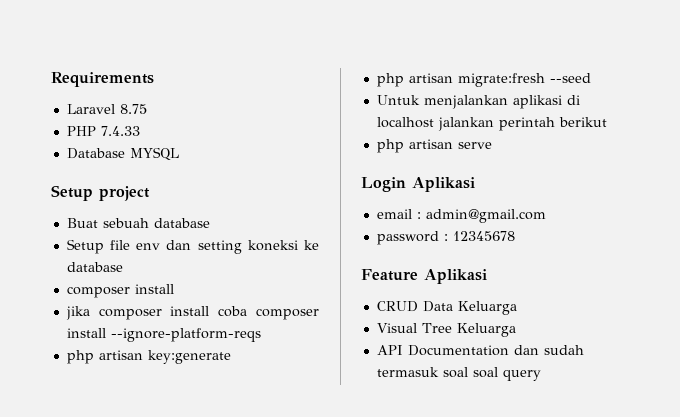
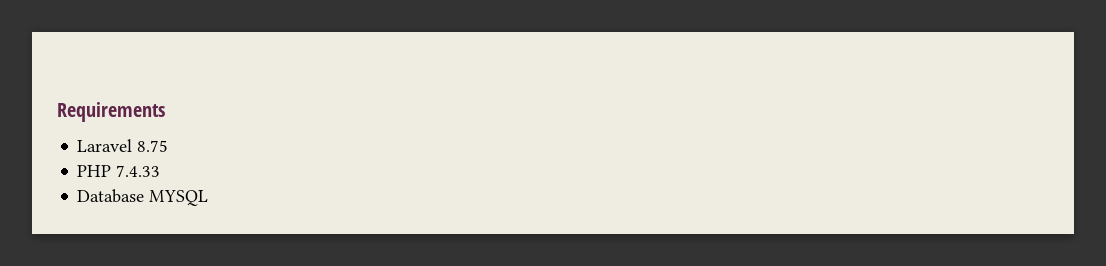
- Setup project
- Buat sebuah database
- Setup file env dan setting koneksi ke database
- composer install
- jika composer install coba composer install --ignore-platform-reqs
- php artisan key:generate
- php artisan migrate:fresh --seed
- Untuk menjalankan aplikasi di localhost jalankan perintah berikut
- php artisan serve
- Login Aplikasi
- email : admin@gmail.com
- password : 12345678
- Feature Aplikasi
- CRUD Data Keluarga
- Visual Tree Keluarga
- API Documentation dan sudah termasuk soal soal query

